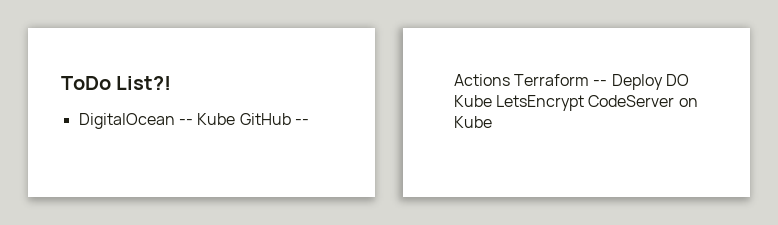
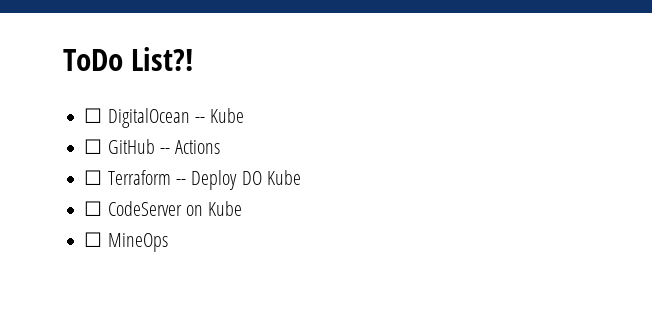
- DigitalOcean -- Kube GitHub -- Actions Terraform -- Deploy DO Kube LetsEncrypt CodeServer on Kube
+ ☐ DigitalOcean -- Kube
+ ☐ GitHub -- Actions
+ ☐ Terraform -- Deploy DO Kube
+ ☐ CodeServer on Kube
+ ☐ MineOps

